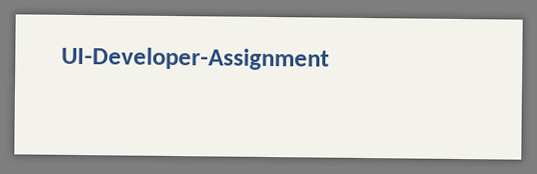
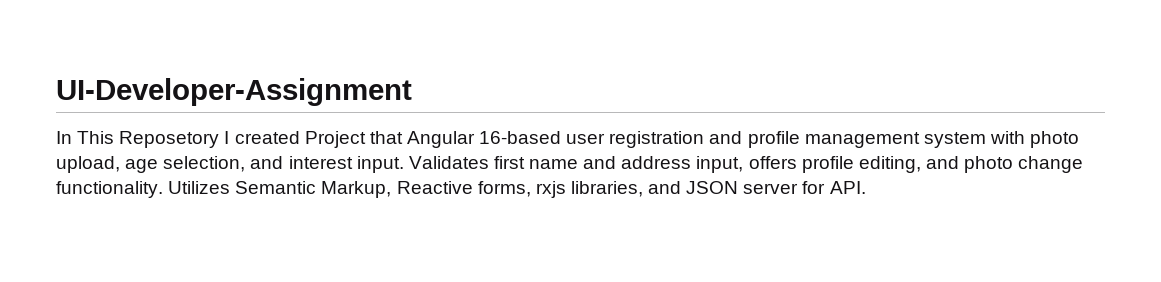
+ In This Reposetory I created Project that Angular 16-based user registration and profile management system with photo upload, age selection, and interest input. Validates first name and address input, offers profile editing, and photo change functionality. Utilizes Semantic Markup, Reactive forms, rxjs libraries, and JSON server for API.

